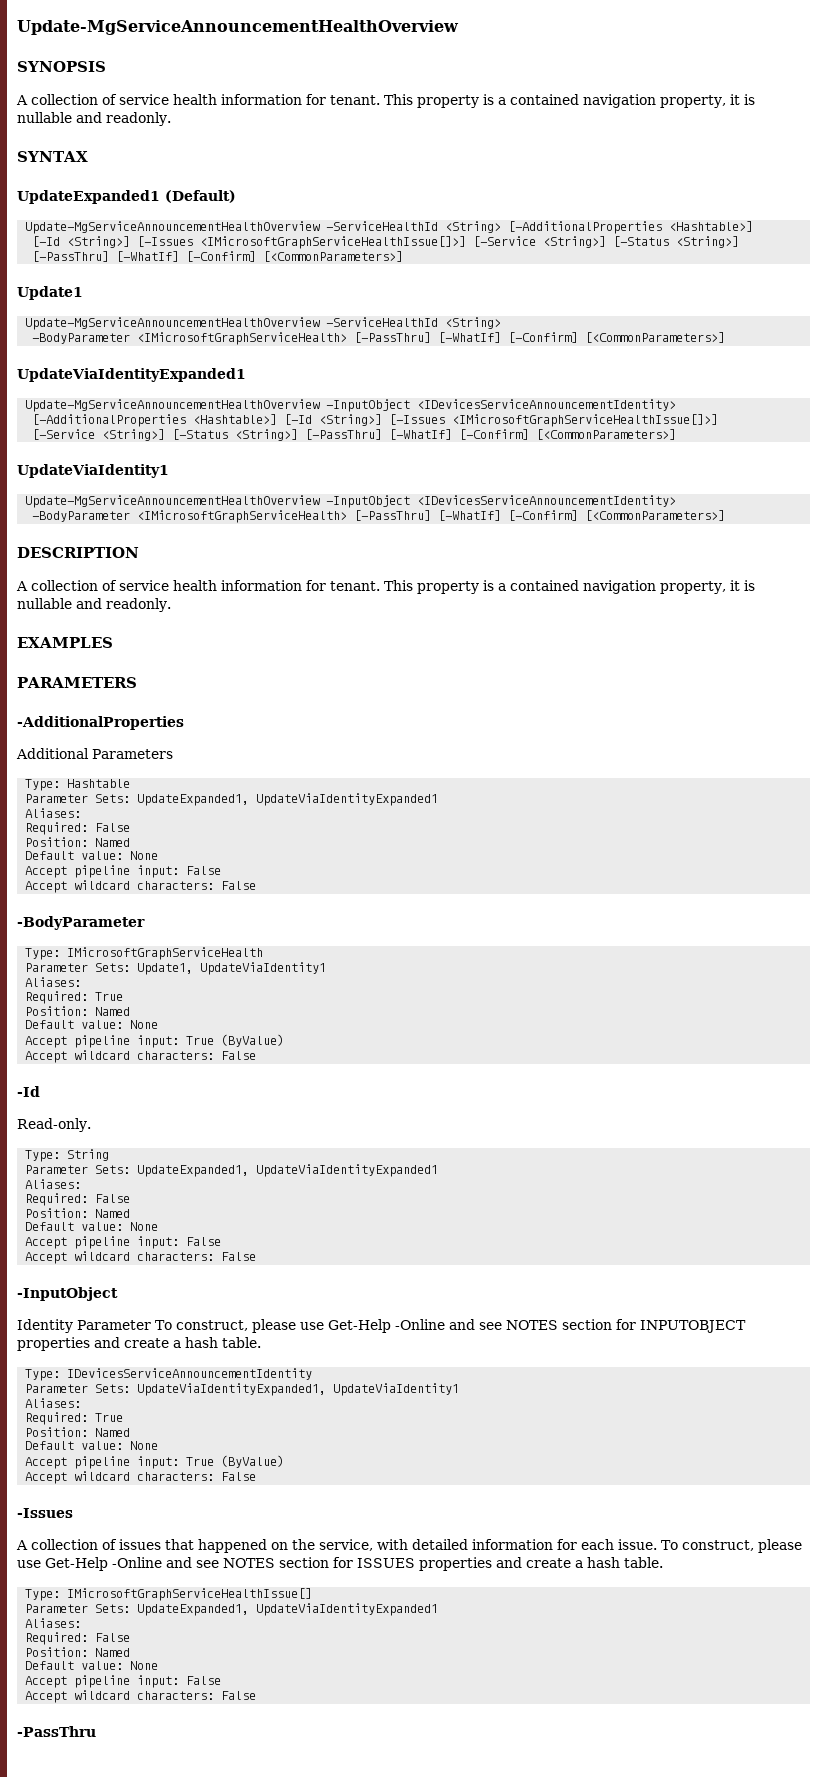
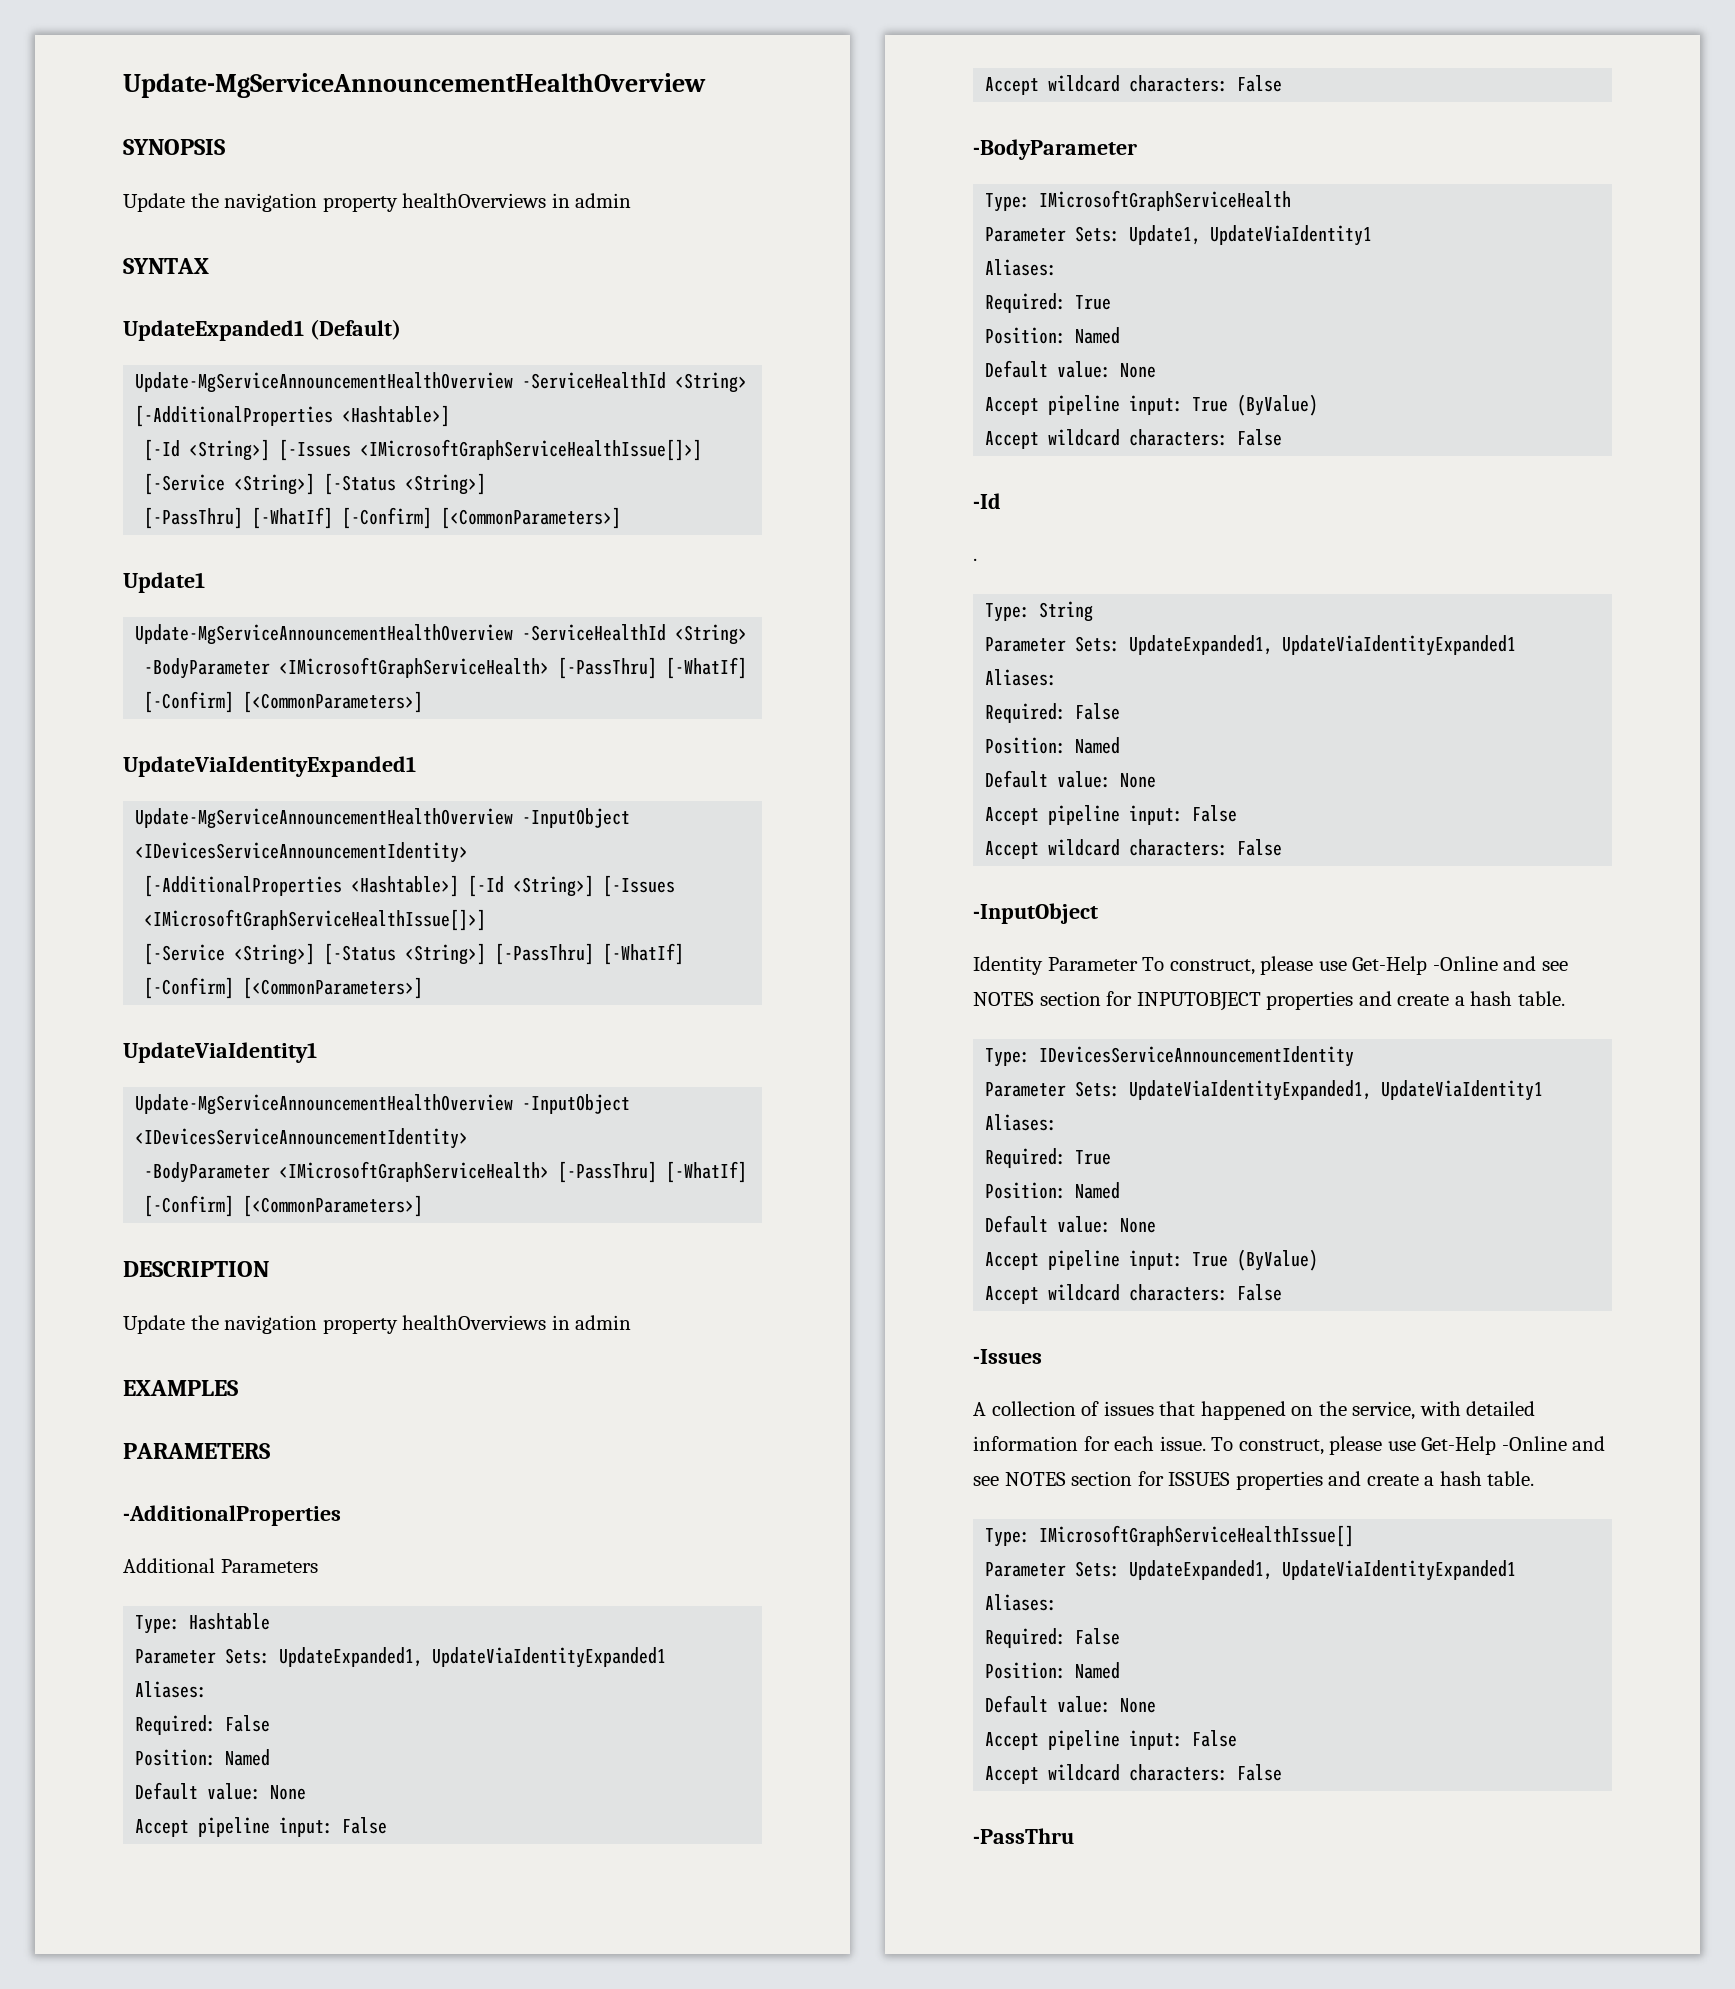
  SYNOPSIS
- A collection of service health information for tenant. This property is a contained navigation property, it is nullable and readonly.
+ Update the navigation property healthOverviews in admin
  DESCRIPTION
- A collection of service health information for tenant. This property is a contained navigation property, it is nullable and readonly.
+ Update the navigation property healthOverviews in admin
- Read-only.
+ .

